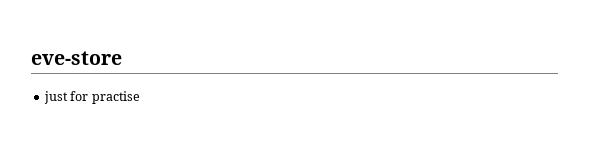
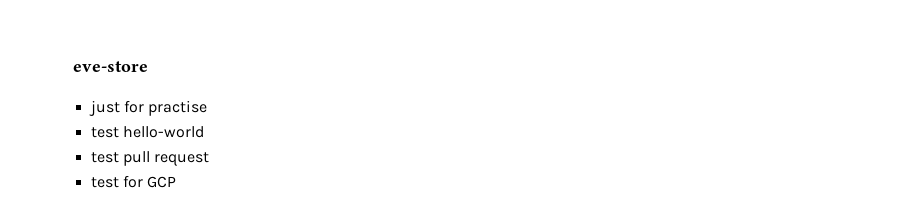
+ test hello-world
+ test pull request
+ test for GCP

